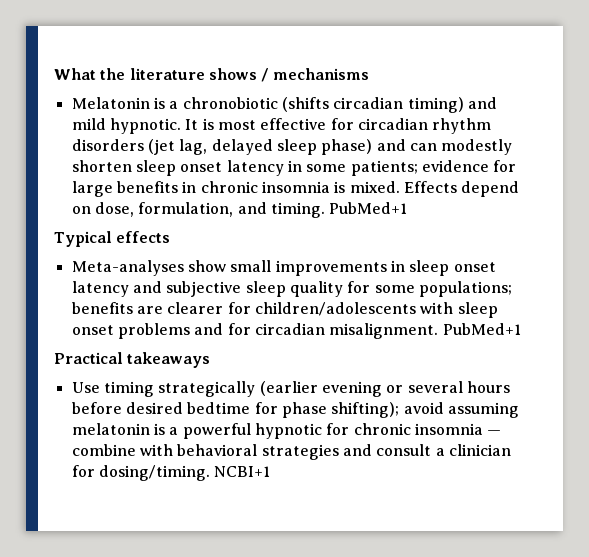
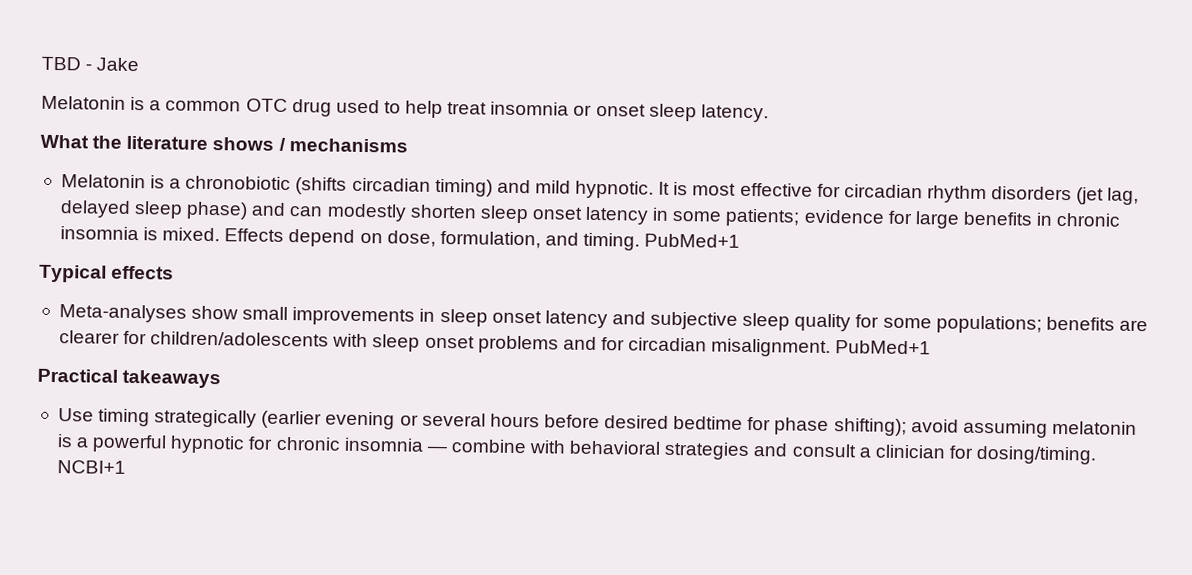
+ TBD - Jake
+ Melatonin is a common OTC drug used to help treat insomnia or onset sleep latency.

